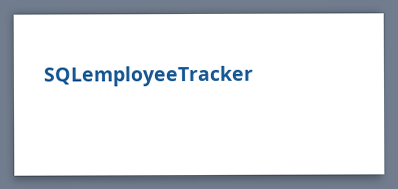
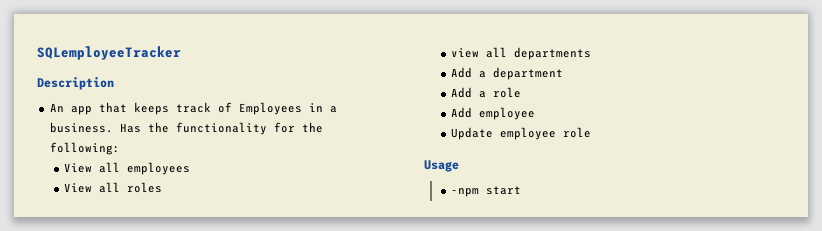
+ Description
+ An app that keeps track of Employees in a business. Has the functionality for the following:
+ View all employees
+ View all roles
+ view all departments
+ Add a department
+ Add a role
+ Add employee
+ Update employee role
+ Usage
+ -npm start

